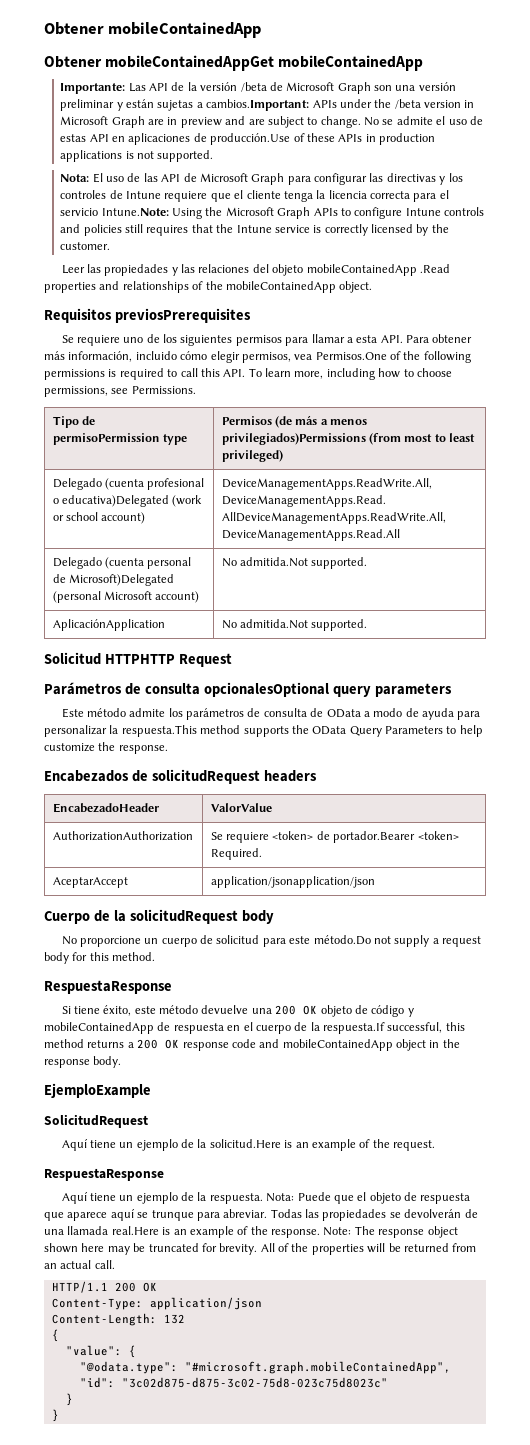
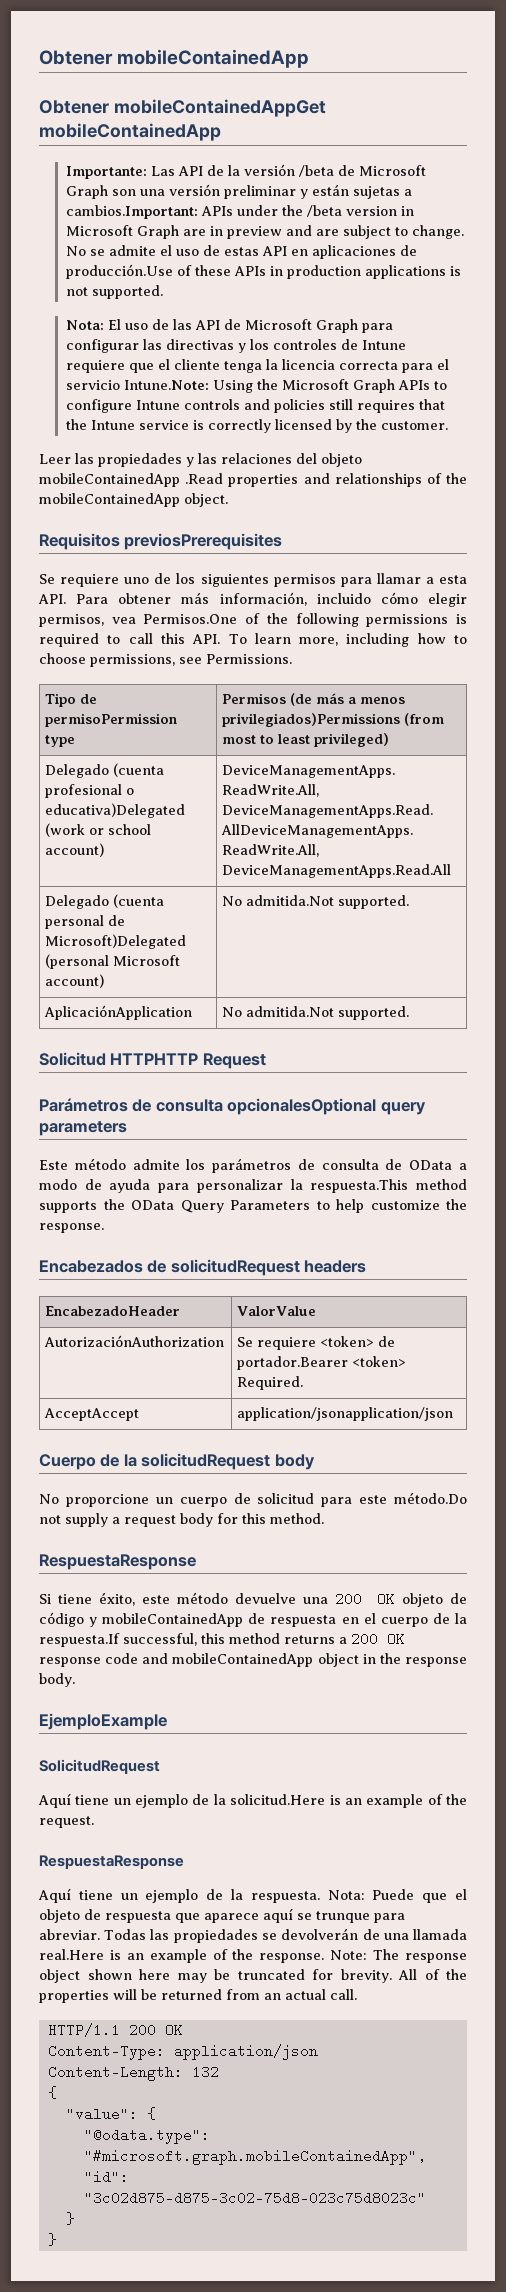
- AuthorizationAuthorization | Se requiere <token> de portador.Bearer <token> Required.
+ AutorizaciónAuthorization | Se requiere <token> de portador.Bearer <token> Required.
- AceptarAccept | application/jsonapplication/json
+ AcceptAccept | application/jsonapplication/json

